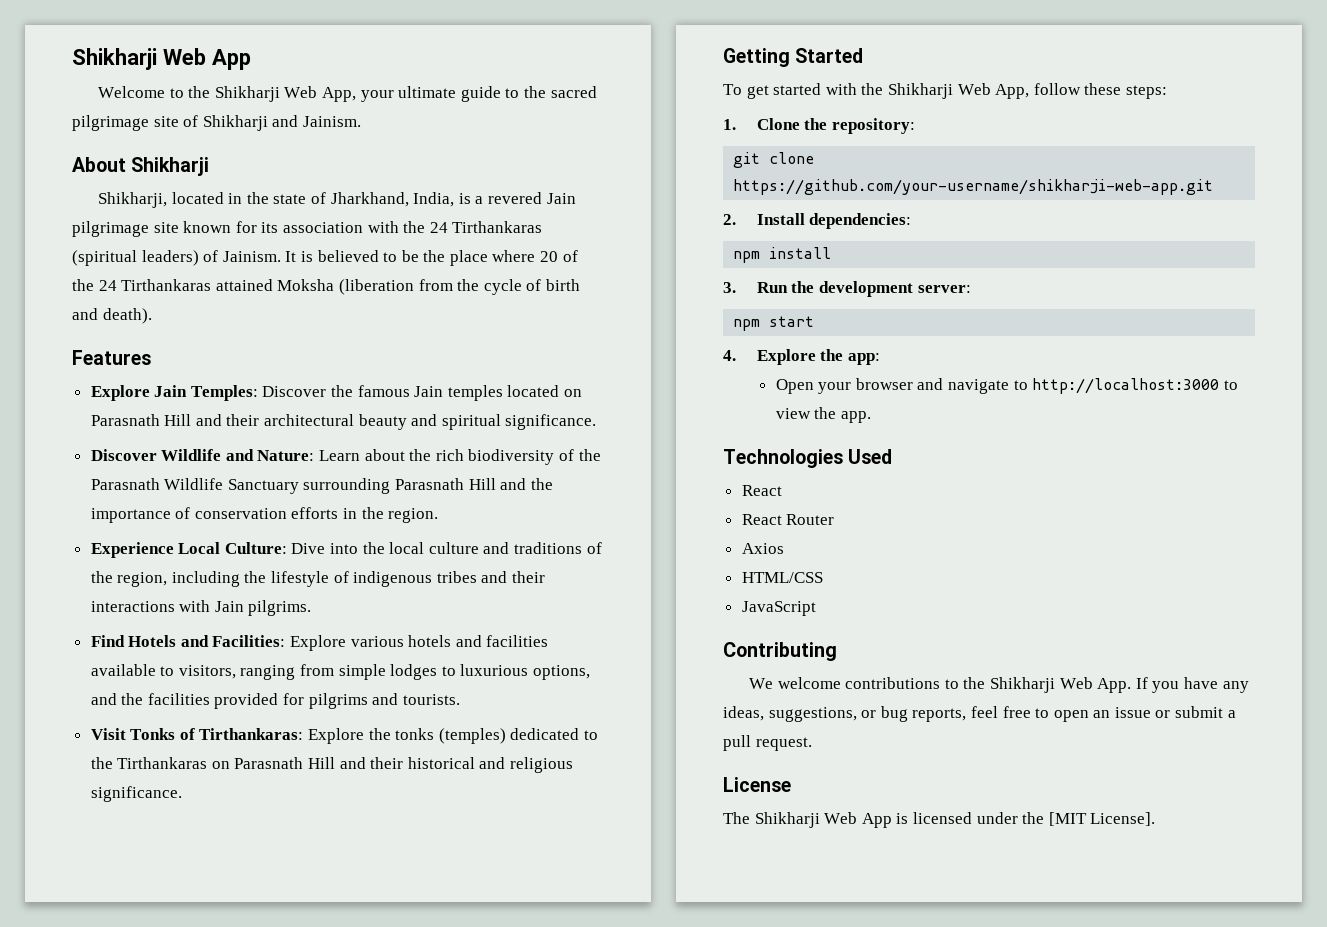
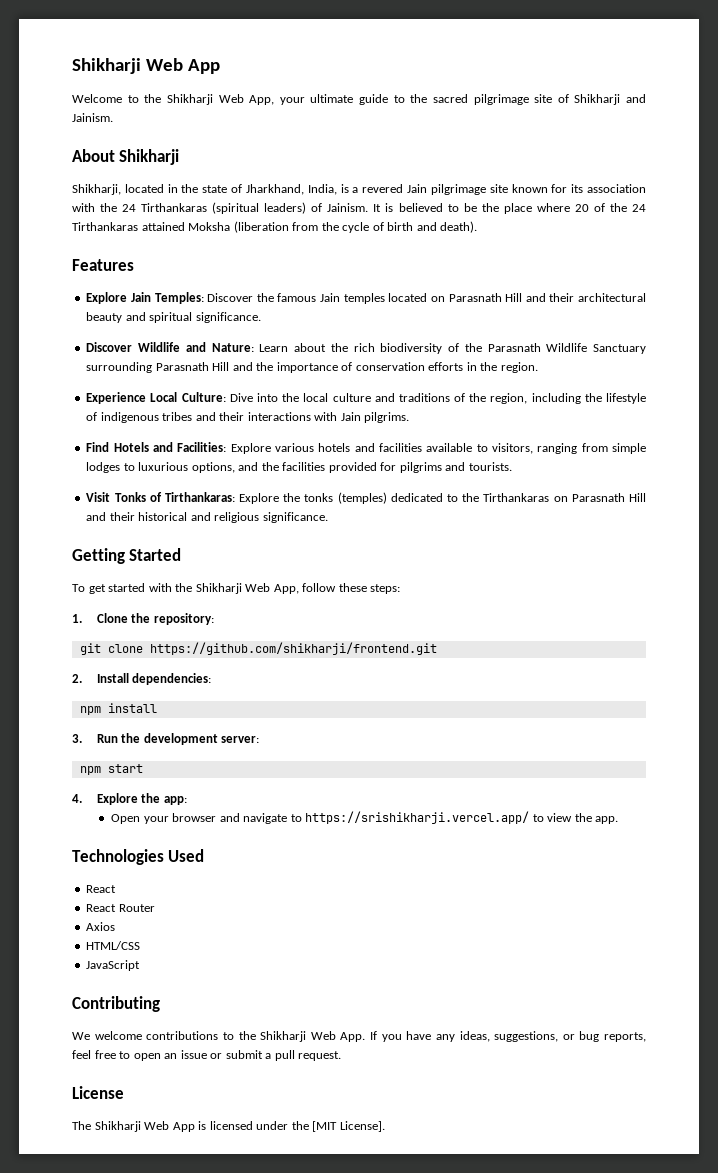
- git clone https://github.com/your-username/shikharji-web-app.git
+ git clone https://github.com/shikharji/frontend.git
- Open your browser and navigate to http://localhost:3000 to view the app.
+ Open your browser and navigate to https://srishikharji.vercel.app/ to view the app.

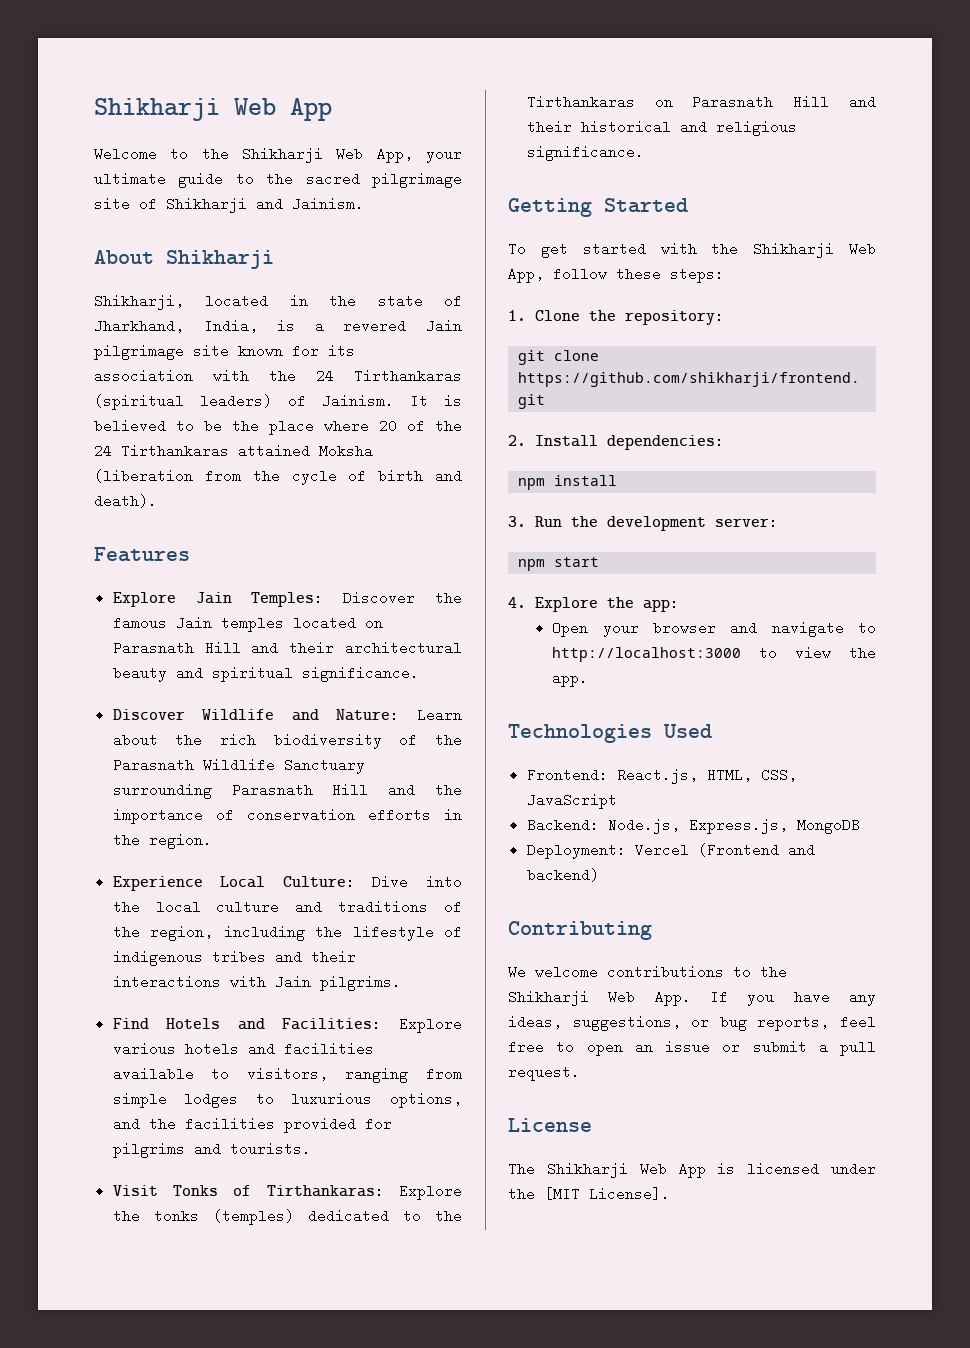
- Open your browser and navigate to https://srishikharji.vercel.app/ to view the app.
+ Open your browser and navigate to http://localhost:3000 to view the app.
  Technologies Used
- React
- React Router
- Axios
- HTML/CSS
- JavaScript
+ Frontend: React.js, HTML, CSS, JavaScript
+ Backend: Node.js, Express.js, MongoDB
+ Deployment: Vercel (Frontend and backend)

